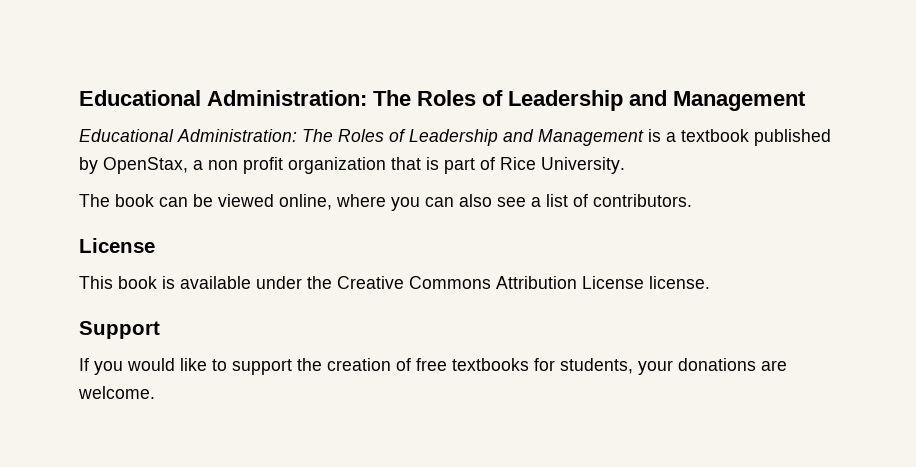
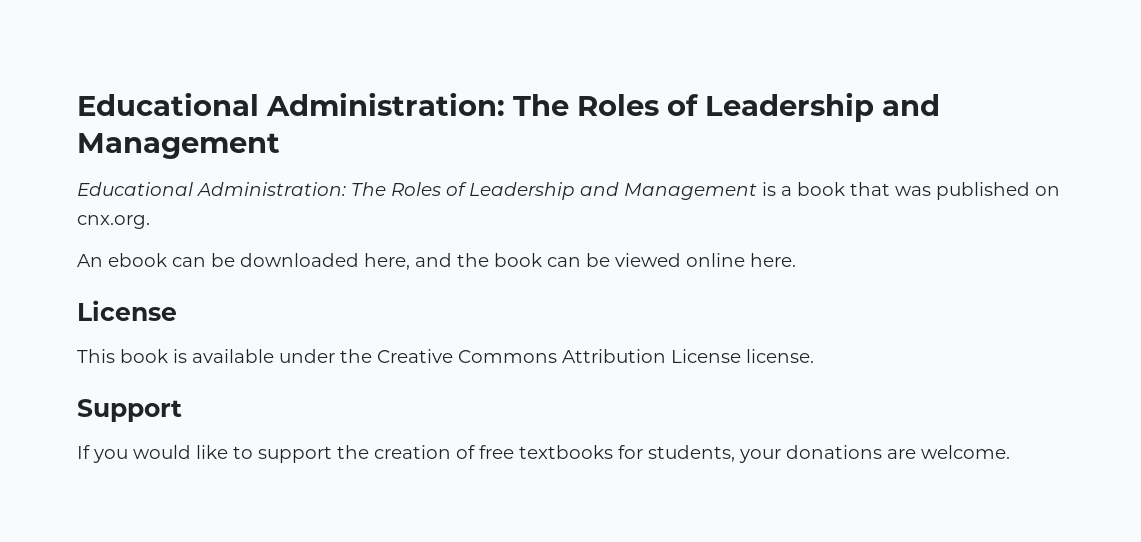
- Educational Administration: The Roles of Leadership and Management is a textbook published by OpenStax, a non profit organization that is part of Rice University.
- The book can be viewed online, where you can also see a list of contributors.
+ Educational Administration: The Roles of Leadership and Management is a book that was published on cnx.org.
+ An ebook can be downloaded here, and the book can be viewed online here.

